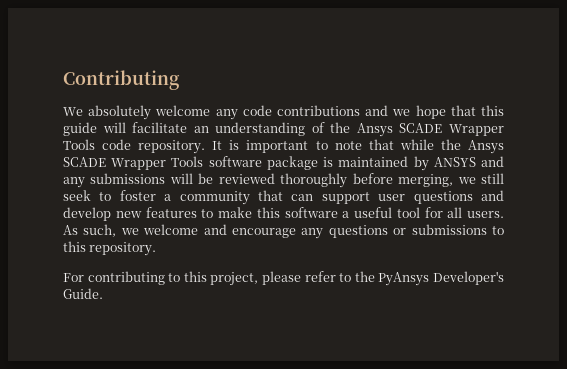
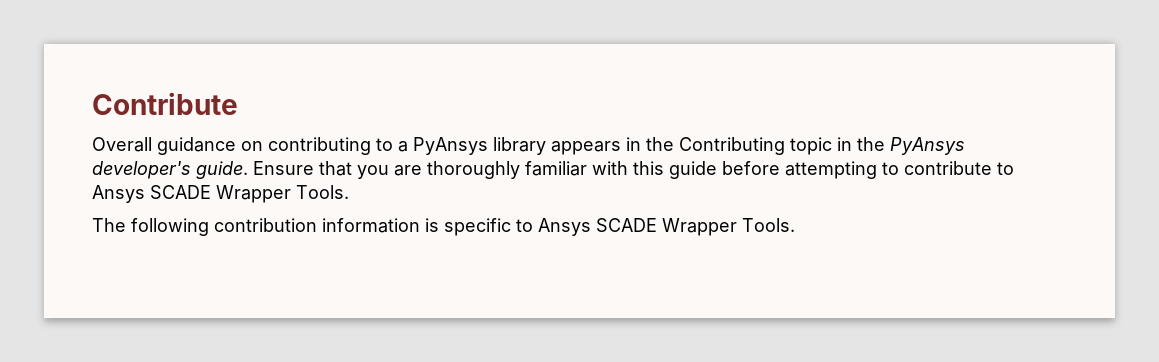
- Contributing
- We absolutely welcome any code contributions and we hope that this guide will facilitate an understanding of the Ansys SCADE Wrapper Tools code repository. It is important to note that while the Ansys SCADE Wrapper Tools software package is maintained by ANSYS and any submissions will be reviewed thoroughly before merging, we still seek to foster a community that can support user questions and develop new features to make this software a useful tool for all users. As such, we welcome and encourage any questions or submissions to this repository.
- For contributing to this project, please refer to the PyAnsys Developer's Guide.
+ Contribute
+ Overall guidance on contributing to a PyAnsys library appears in the Contributing topic in the PyAnsys developer's guide. Ensure that you are thoroughly familiar with this guide before attempting to contribute to Ansys SCADE Wrapper Tools.
+ The following contribution information is specific to Ansys SCADE Wrapper Tools.

